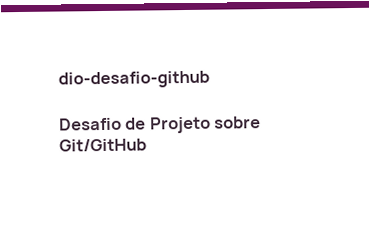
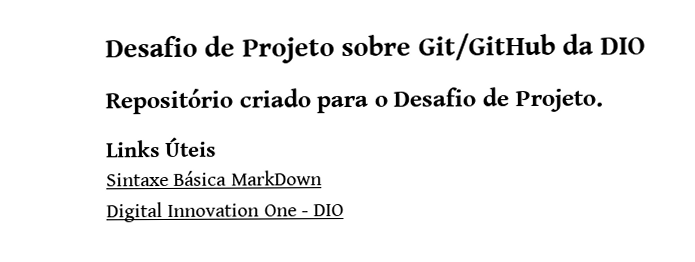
- dio-desafio-github
- Desafio de Projeto sobre Git/GitHub
+ Desafio de Projeto sobre Git/GitHub da DIO
+ Repositório criado para o Desafio de Projeto.
+ Links Úteis
+ Sintaxe Básica MarkDown
+ Digital Innovation One - DIO

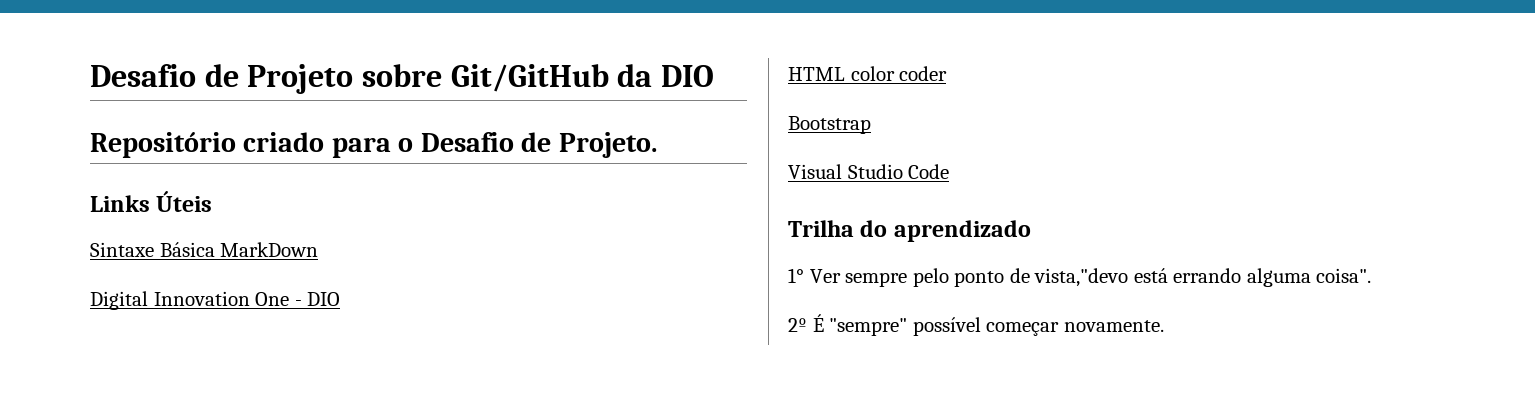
+ HTML color coder
+ Bootstrap
+ Visual Studio Code
+ Trilha do aprendizado
+ 1° Ver sempre pelo ponto de vista,"devo está errando alguma coisa".
+ 2º É "sempre" possível começar novamente.

